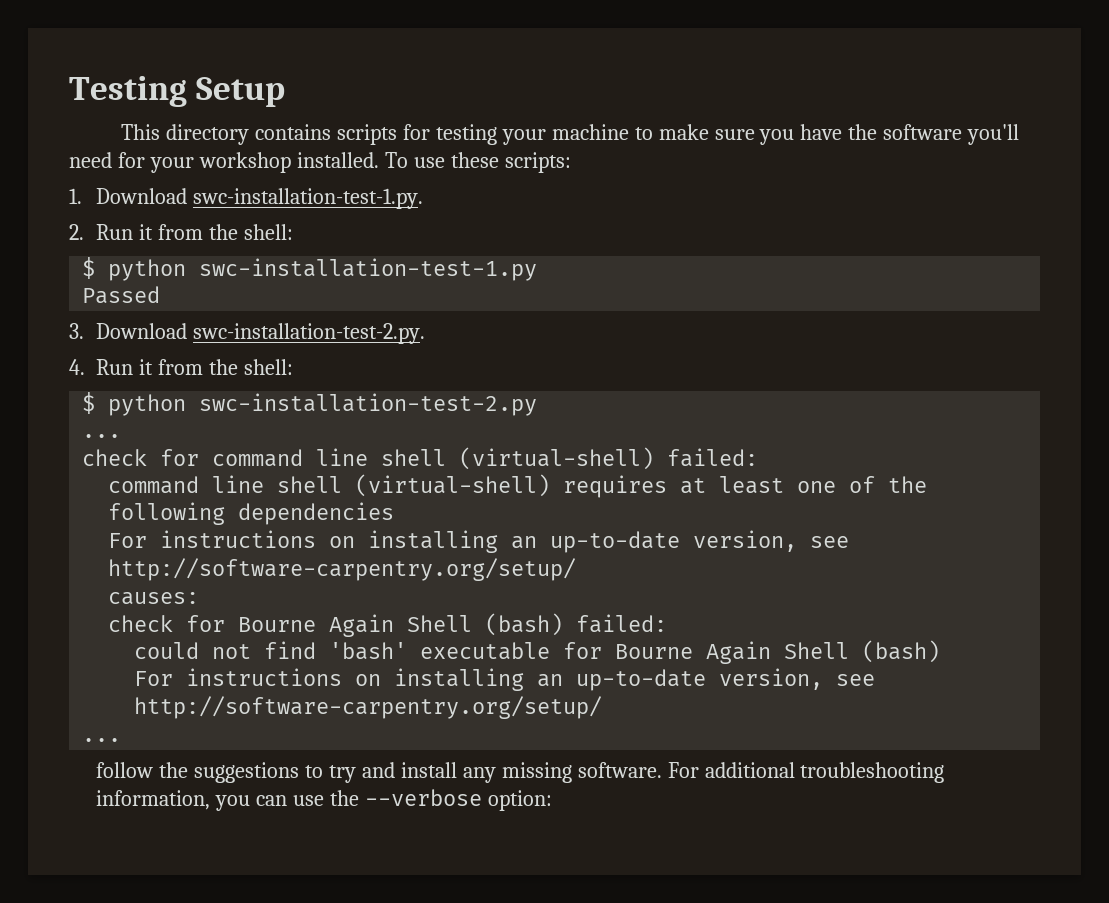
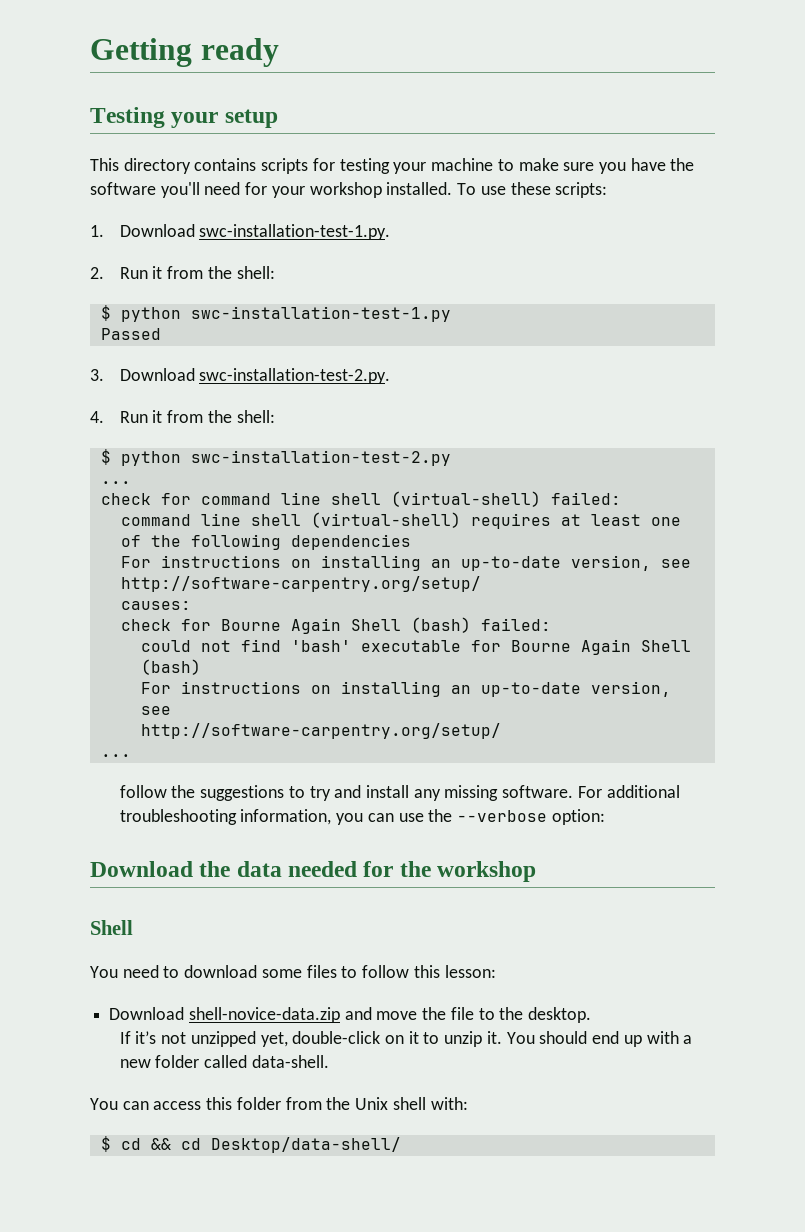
- Testing Setup
+ Getting ready
+ Testing your setup
+ Download the data needed for the workshop
+ Shell
+ You need to download some files to follow this lesson:
+ Download shell-novice-data.zip and move the file to the desktop.
+ If it’s not unzipped yet, double-click on it to unzip it. You should end up with a new folder called data-shell.
+ You can access this folder from the Unix shell with:
+ $ cd && cd Desktop/data-shell/

